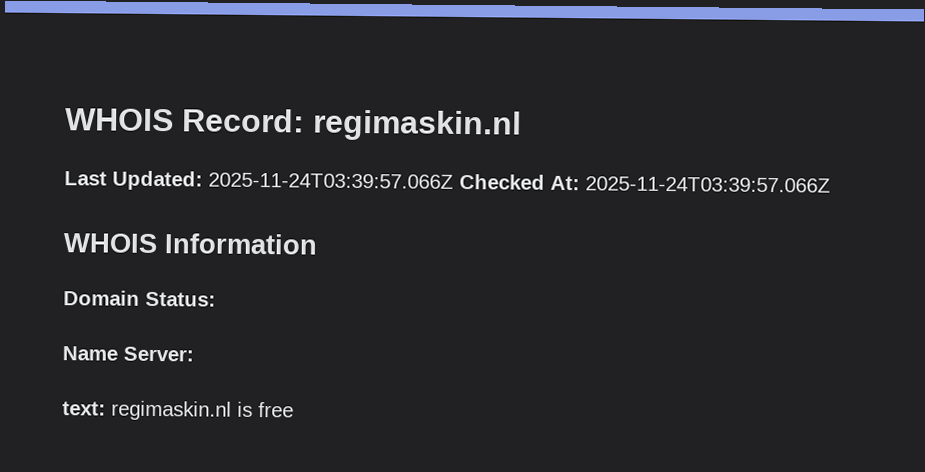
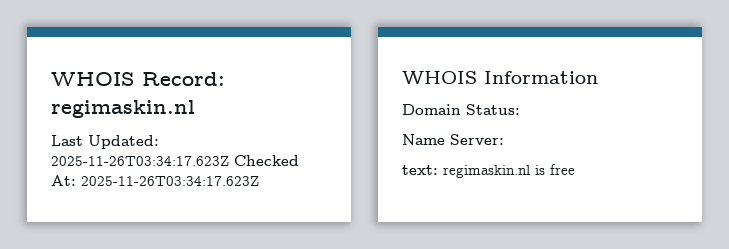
- Last Updated: 2025-11-24T03:39:57.066Z Checked At: 2025-11-24T03:39:57.066Z
+ Last Updated: 2025-11-26T03:34:17.623Z Checked At: 2025-11-26T03:34:17.623Z

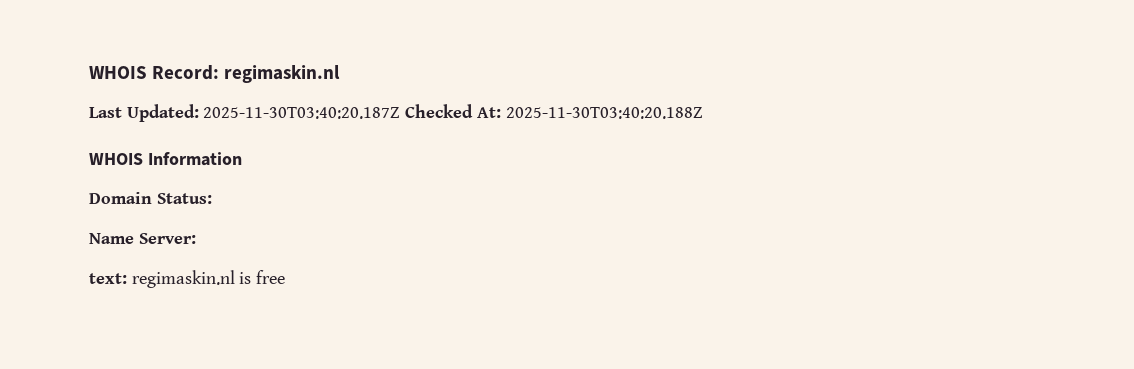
- Last Updated: 2025-11-26T03:34:17.623Z Checked At: 2025-11-26T03:34:17.623Z
+ Last Updated: 2025-11-30T03:40:20.187Z Checked At: 2025-11-30T03:40:20.188Z

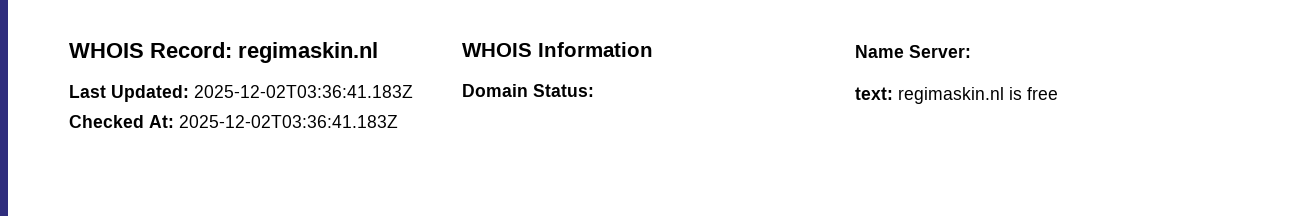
- Last Updated: 2025-11-30T03:40:20.187Z Checked At: 2025-11-30T03:40:20.188Z
+ Last Updated: 2025-12-02T03:36:41.183Z Checked At: 2025-12-02T03:36:41.183Z

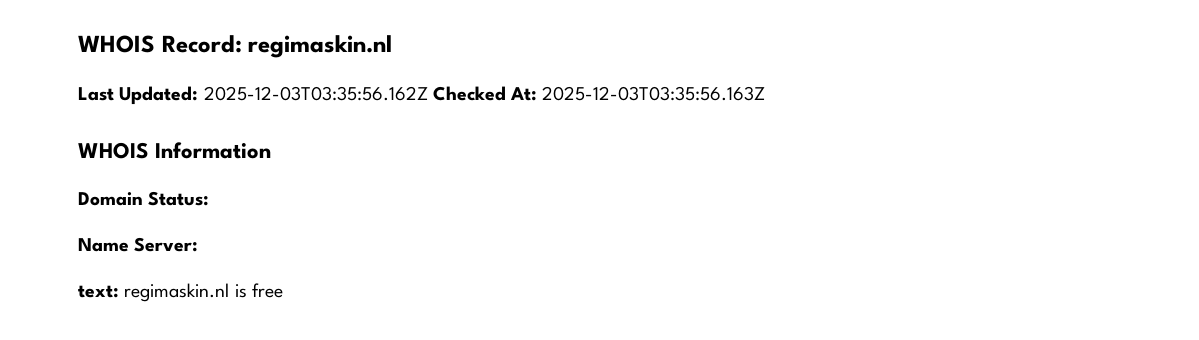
- Last Updated: 2025-12-02T03:36:41.183Z Checked At: 2025-12-02T03:36:41.183Z
+ Last Updated: 2025-12-03T03:35:56.162Z Checked At: 2025-12-03T03:35:56.163Z

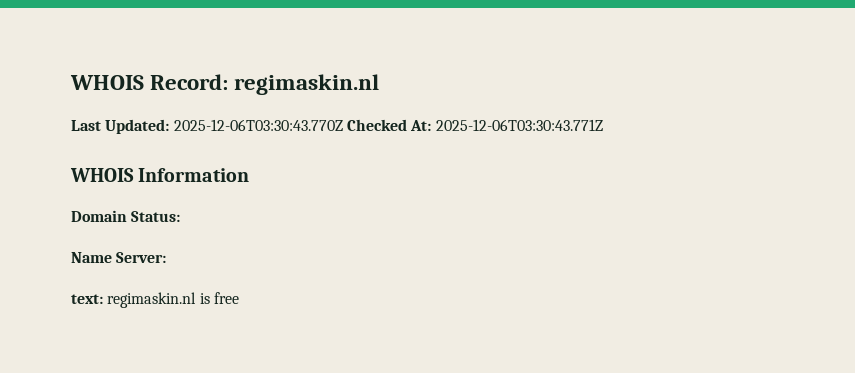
- Last Updated: 2025-12-03T03:35:56.162Z Checked At: 2025-12-03T03:35:56.163Z
+ Last Updated: 2025-12-06T03:30:43.770Z Checked At: 2025-12-06T03:30:43.771Z

